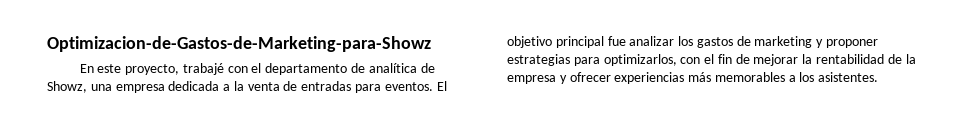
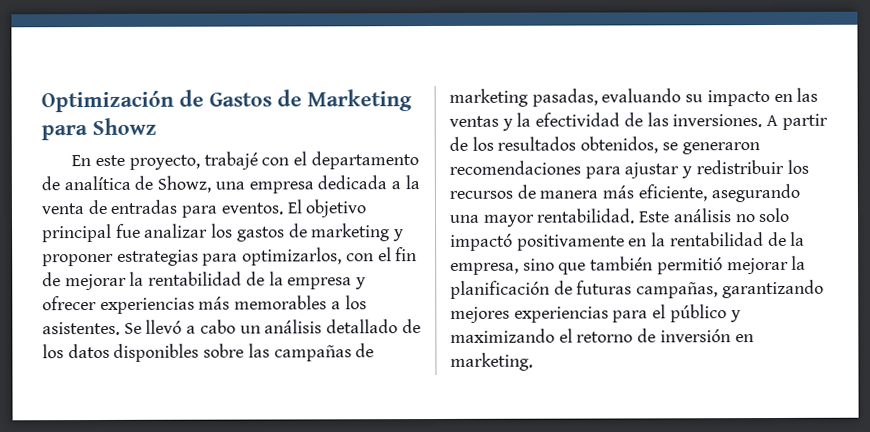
- Optimizacion-de-Gastos-de-Marketing-para-Showz
+ Optimización de Gastos de Marketing para Showz
+ Se llevó a cabo un análisis detallado de los datos disponibles sobre las campañas de marketing pasadas, evaluando su impacto en las ventas y la efectividad de las inversiones. A partir de los resultados obtenidos, se generaron recomendaciones para ajustar y redistribuir los recursos de manera más eficiente, asegurando una mayor rentabilidad. Este análisis no solo impactó positivamente en la rentabilidad de la empresa, sino que también permitió mejorar la planificación de futuras campañas, garantizando mejores experiencias para el público y maximizando el retorno de inversión en marketing.

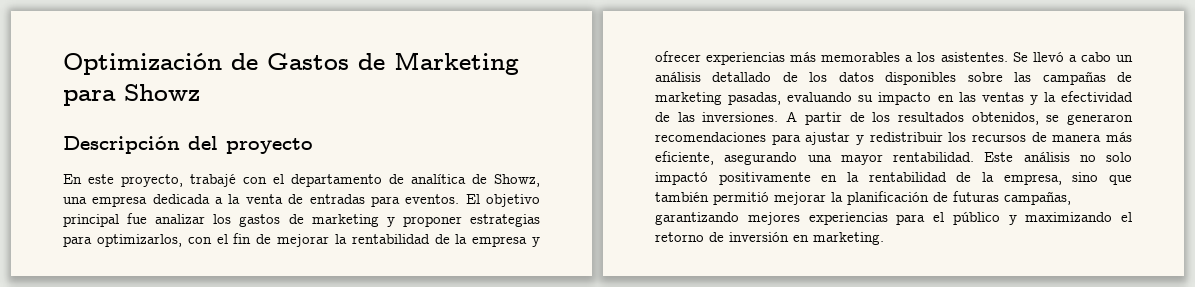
+ Descripción del proyecto

